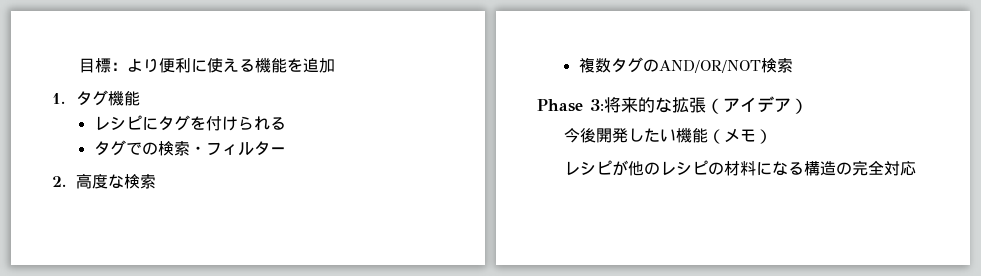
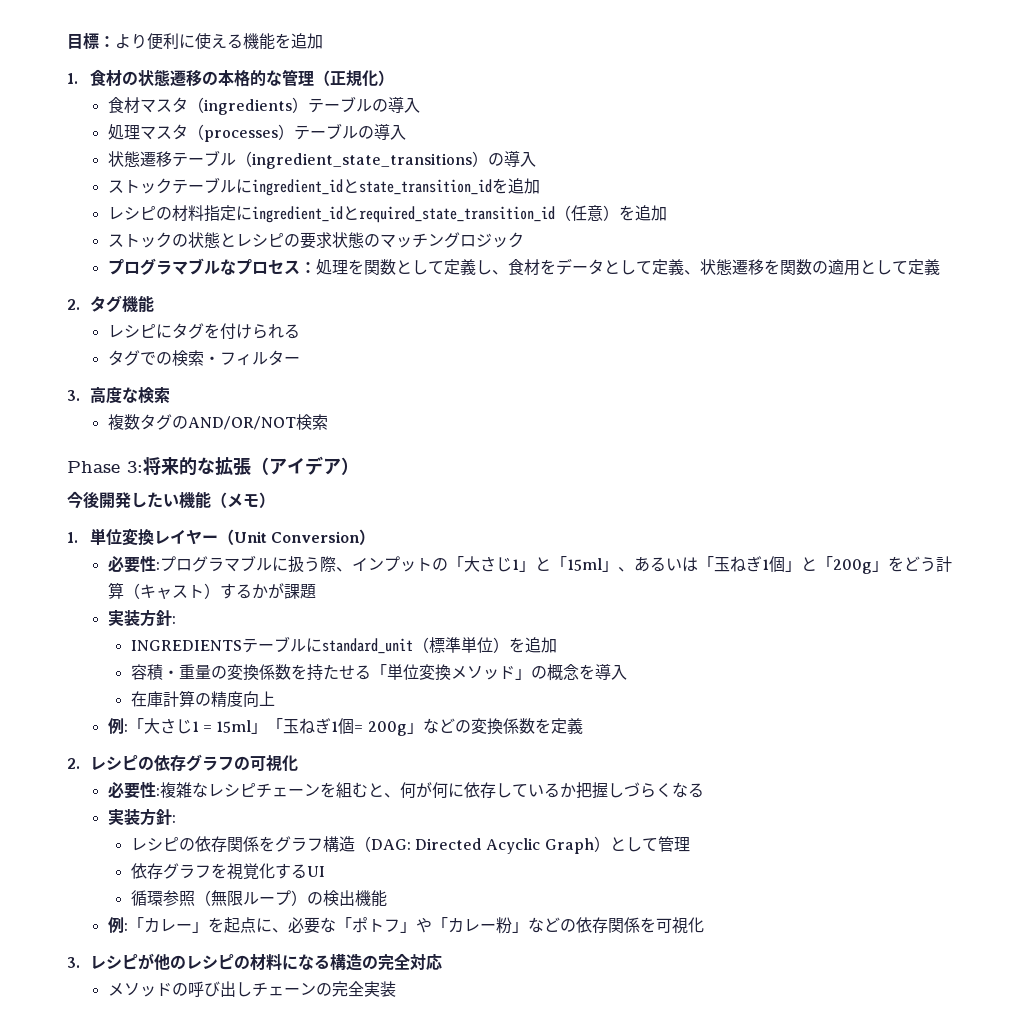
- 1.タグ機能
+ 1.食材の状態遷移の本格的な管理（正規化）
+ 食材マスタ（ingredients）テーブルの導入
+ 処理マスタ（processes）テーブルの導入
+ 状態遷移テーブル（ingredient_state_transitions）の導入
+ ストックテーブルにingredient_idとstate_transition_idを追加
+ レシピの材料指定にingredient_idとrequired_state_transition_id（任意）を追加
+ ストックの状態とレシピの要求状態のマッチングロジック
+ プログラマブルなプロセス：処理を関数として定義し、食材をデータとして定義、状態遷移を関数の適用として定義
+ 2.タグ機能
- 2.高度な検索
+ 3.高度な検索
- レシピが他のレシピの材料になる構造の完全対応
+ 1.単位変換レイヤー（Unit Conversion）
+ 必要性:プログラマブルに扱う際、インプットの「大さじ1」と「15ml」、あるいは「玉ねぎ1個」と「200g」をどう計算（キャスト）するかが課題
+ 実装方針:
+ INGREDIENTSテーブルにstandard_unit（標準単位）を追加
+ 容積・重量の変換係数を持たせる「単位変換メソッド」の概念を導入
+ 在庫計算の精度向上
+ 例:「大さじ1 = 15ml」「玉ねぎ1個= 200g」などの変換係数を定義
+ 2.レシピの依存グラフの可視化
+ 必要性:複雑なレシピチェーンを組むと、何が何に依存しているか把握しづらくなる
+ 実装方針:
+ レシピの依存関係をグラフ構造（DAG: Directed Acyclic Graph）として管理
+ 依存グラフを視覚化するUI
+ 循環参照（無限ループ）の検出機能
+ 例:「カレー」を起点に、必要な「ポトフ」や「カレー粉」などの依存関係を可視化
+ 3.レシピが他のレシピの材料になる構造の完全対応
+ メソッドの呼び出しチェーンの完全実装

